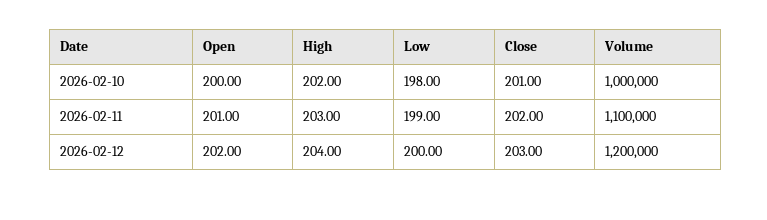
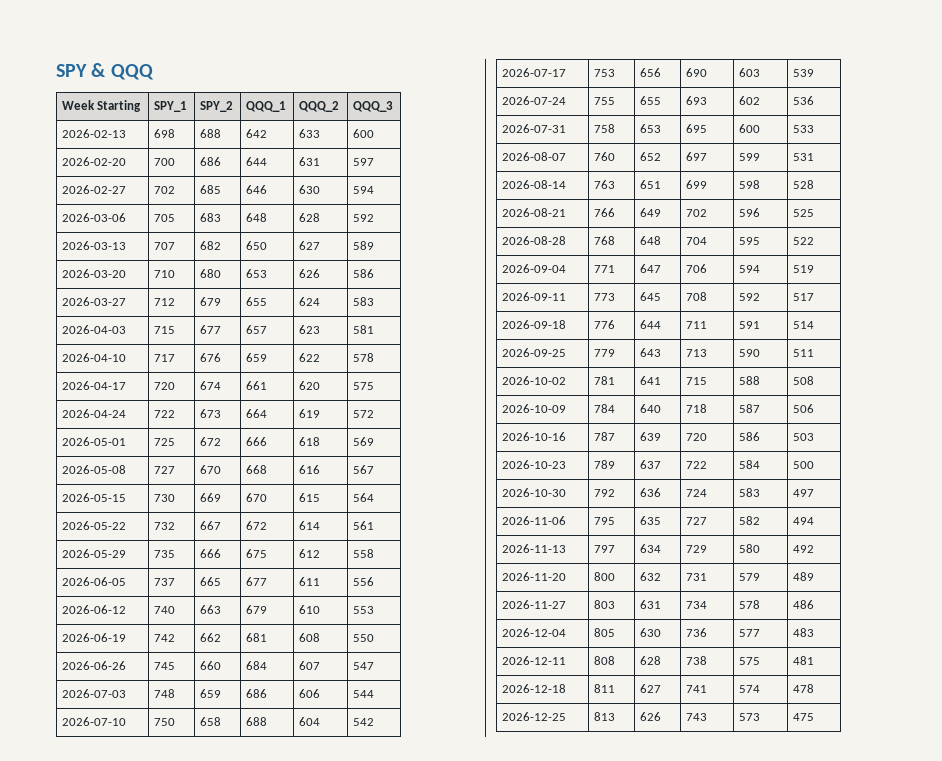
- Date | Open | High | Low | Close | Volume
- 2026-02-10 | 200.00 | 202.00 | 198.00 | 201.00 | 1,000,000
- 2026-02-11 | 201.00 | 203.00 | 199.00 | 202.00 | 1,100,000
- 2026-02-12 | 202.00 | 204.00 | 200.00 | 203.00 | 1,200,000
+ SPY & QQQ
+ Week Starting | SPY_1 | SPY_2 | QQQ_1 | QQQ_2 | QQQ_3
+ 2026-02-13 | 698 | 688 | 642 | 633 | 600
+ 2026-02-20 | 700 | 686 | 644 | 631 | 597
+ 2026-02-27 | 702 | 685 | 646 | 630 | 594
+ 2026-03-06 | 705 | 683 | 648 | 628 | 592
+ 2026-03-13 | 707 | 682 | 650 | 627 | 589
+ 2026-03-20 | 710 | 680 | 653 | 626 | 586
+ 2026-03-27 | 712 | 679 | 655 | 624 | 583
+ 2026-04-03 | 715 | 677 | 657 | 623 | 581
+ 2026-04-10 | 717 | 676 | 659 | 622 | 578
+ 2026-04-17 | 720 | 674 | 661 | 620 | 575
+ 2026-04-24 | 722 | 673 | 664 | 619 | 572
+ 2026-05-01 | 725 | 672 | 666 | 618 | 569
+ 2026-05-08 | 727 | 670 | 668 | 616 | 567
+ 2026-05-15 | 730 | 669 | 670 | 615 | 564
+ 2026-05-22 | 732 | 667 | 672 | 614 | 561
+ 2026-05-29 | 735 | 666 | 675 | 612 | 558
+ 2026-06-05 | 737 | 665 | 677 | 611 | 556
+ 2026-06-12 | 740 | 663 | 679 | 610 | 553
+ 2026-06-19 | 742 | 662 | 681 | 608 | 550
+ 2026-06-26 | 745 | 660 | 684 | 607 | 547
+ 2026-07-03 | 748 | 659 | 686 | 606 | 544
+ 2026-07-10 | 750 | 658 | 688 | 604 | 542
+ 2026-07-17 | 753 | 656 | 690 | 603 | 539
+ 2026-07-24 | 755 | 655 | 693 | 602 | 536
+ 2026-07-31 | 758 | 653 | 695 | 600 | 533
+ 2026-08-07 | 760 | 652 | 697 | 599 | 531
+ 2026-08-14 | 763 | 651 | 699 | 598 | 528
+ 2026-08-21 | 766 | 649 | 702 | 596 | 525
+ 2026-08-28 | 768 | 648 | 704 | 595 | 522
+ 2026-09-04 | 771 | 647 | 706 | 594 | 519
+ 2026-09-11 | 773 | 645 | 708 | 592 | 517
+ 2026-09-18 | 776 | 644 | 711 | 591 | 514
+ 2026-09-25 | 779 | 643 | 713 | 590 | 511
+ 2026-10-02 | 781 | 641 | 715 | 588 | 508
+ 2026-10-09 | 784 | 640 | 718 | 587 | 506
+ 2026-10-16 | 787 | 639 | 720 | 586 | 503
+ 2026-10-23 | 789 | 637 | 722 | 584 | 500
+ 2026-10-30 | 792 | 636 | 724 | 583 | 497
+ 2026-11-06 | 795 | 635 | 727 | 582 | 494
+ 2026-11-13 | 797 | 634 | 729 | 580 | 492
+ 2026-11-20 | 800 | 632 | 731 | 579 | 489
+ 2026-11-27 | 803 | 631 | 734 | 578 | 486
+ 2026-12-04 | 805 | 630 | 736 | 577 | 483
+ 2026-12-11 | 808 | 628 | 738 | 575 | 481
+ 2026-12-18 | 811 | 627 | 741 | 574 | 478
+ 2026-12-25 | 813 | 626 | 743 | 573 | 475

